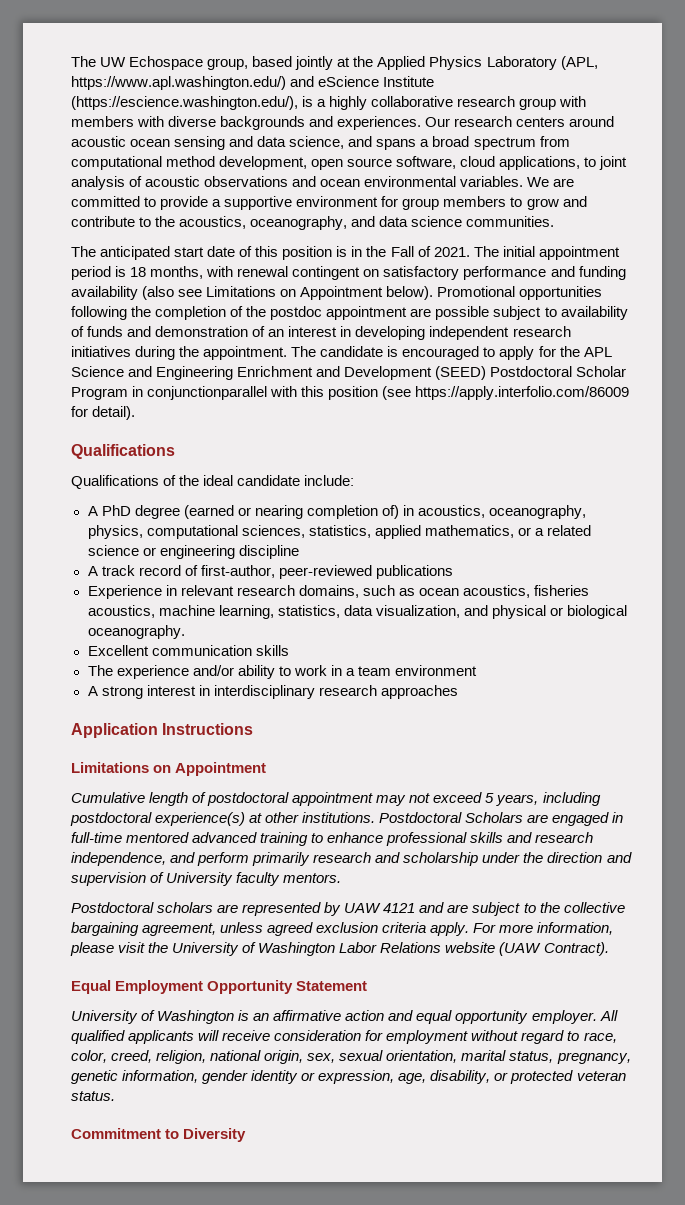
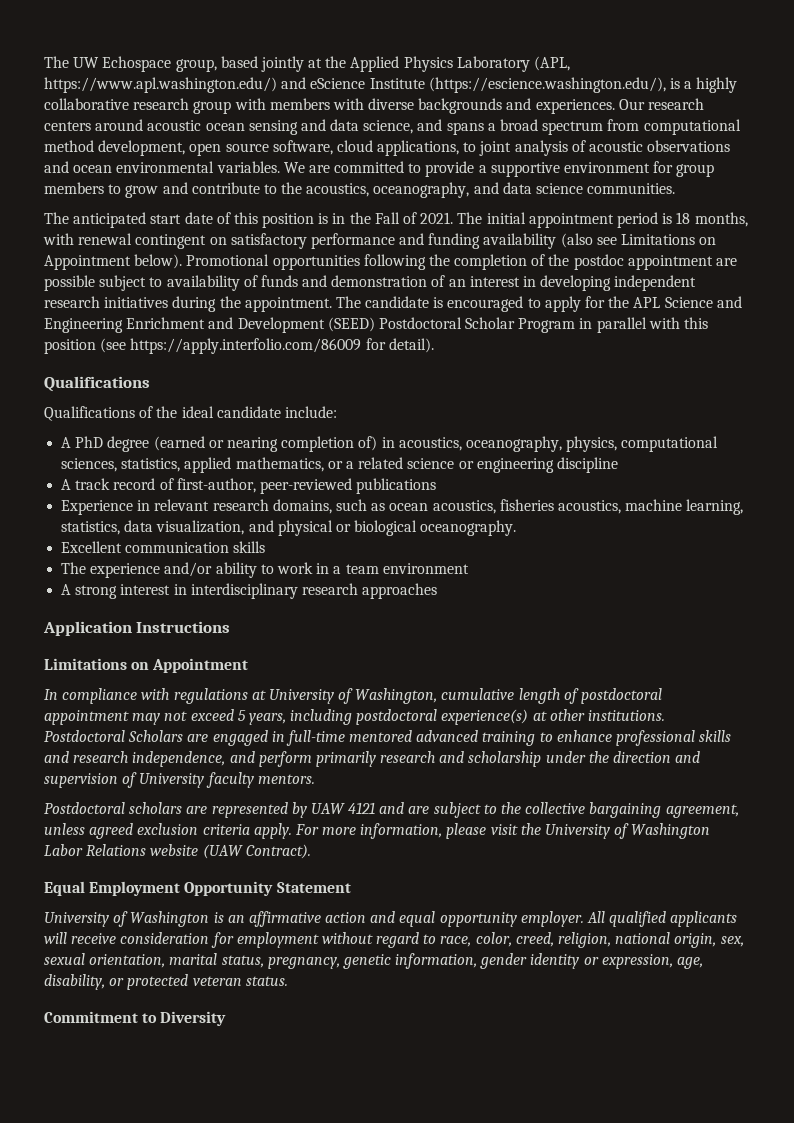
- The candidate is encouraged to apply for the APL Science and Engineering Enrichment and Development (SEED) Postdoctoral Scholar Program in conjunctionparallel with this position (see https://apply.interfolio.com/86009 for detail).
+ The candidate is encouraged to apply for the APL Science and Engineering Enrichment and Development (SEED) Postdoctoral Scholar Program in parallel with this position (see https://apply.interfolio.com/86009 for detail).
- Cumulative length of postdoctoral appointment may not exceed 5 years, including postdoctoral experience(s) at other institutions.
+ In compliance with regulations at University of Washington, cumulative length of postdoctoral appointment may not exceed 5 years, including postdoctoral experience(s) at other institutions.

